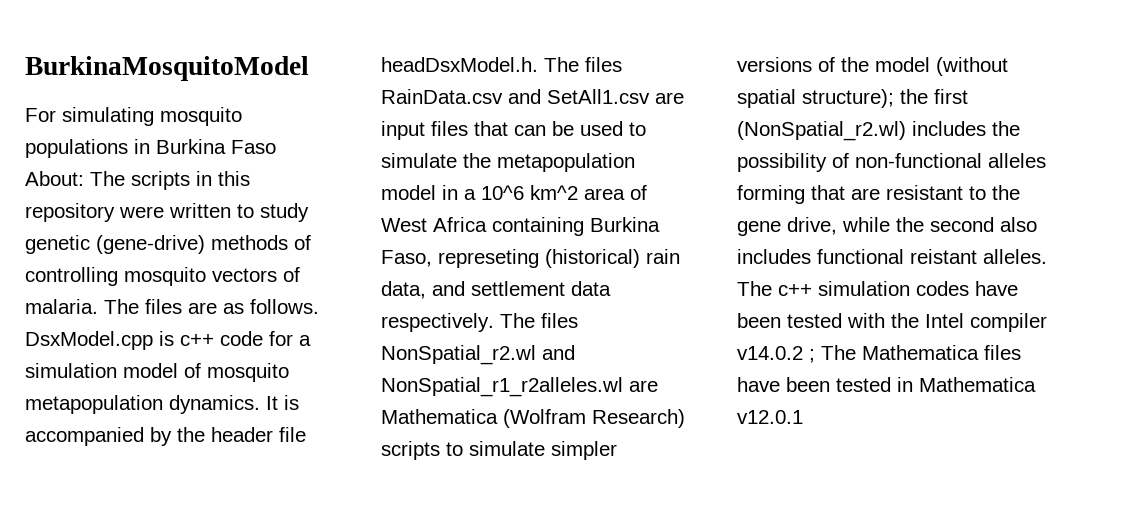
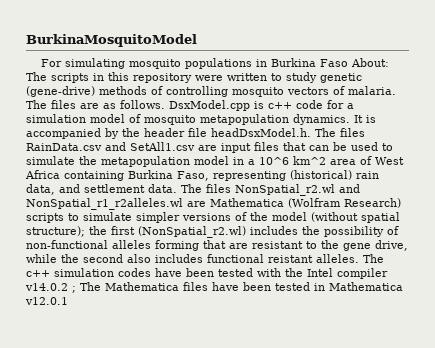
- It is accompanied by the header file headDsxModel.h. The files RainData.csv and SetAll1.csv are input files that can be used to simulate the metapopulation model in a 10^6 km^2 area of West Africa containing Burkina Faso, represeting (historical) rain data, and settlement data respectively.
+ It is accompanied by the header file headDsxModel.h. The files RainData.csv and SetAll1.csv are input files that can be used to simulate the metapopulation model in a 10^6 km^2 area of West Africa containing Burkina Faso, representing (historical) rain data, and settlement data.

